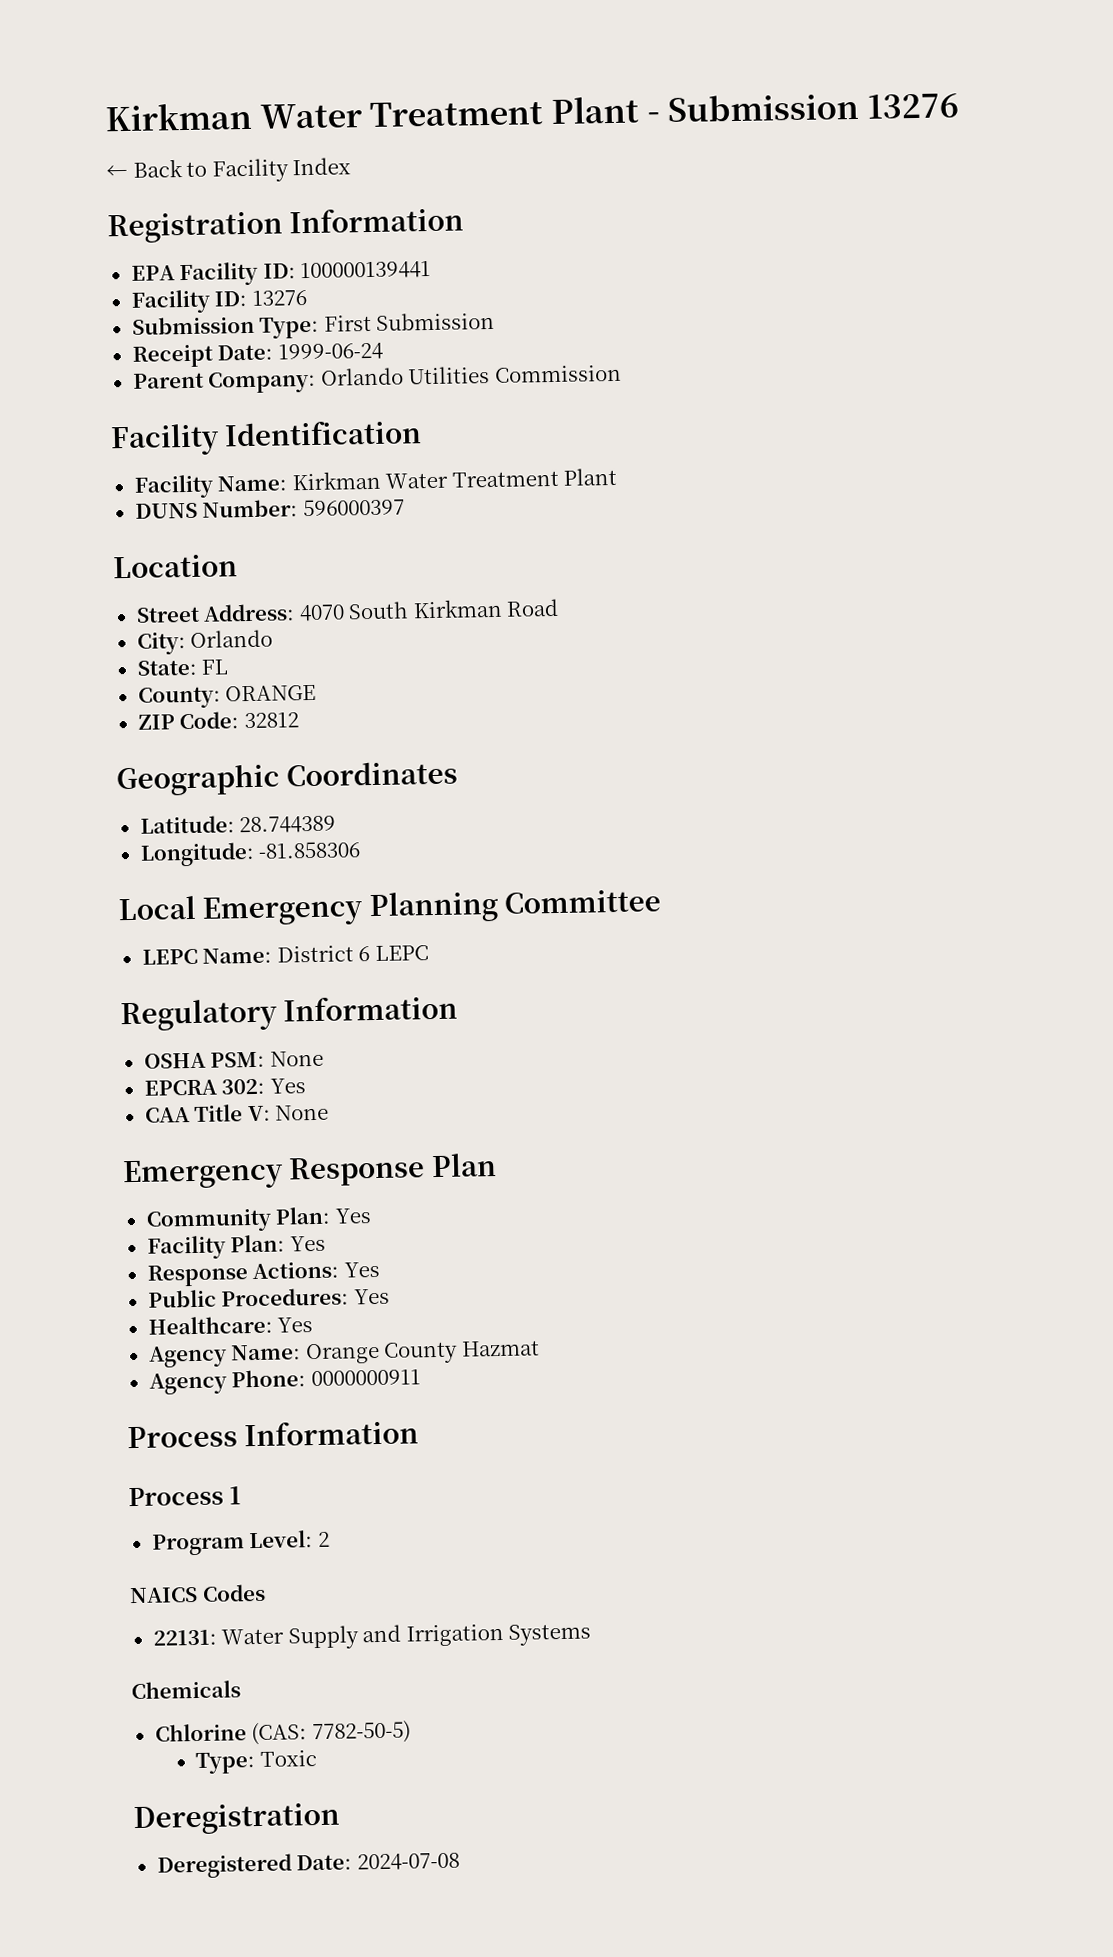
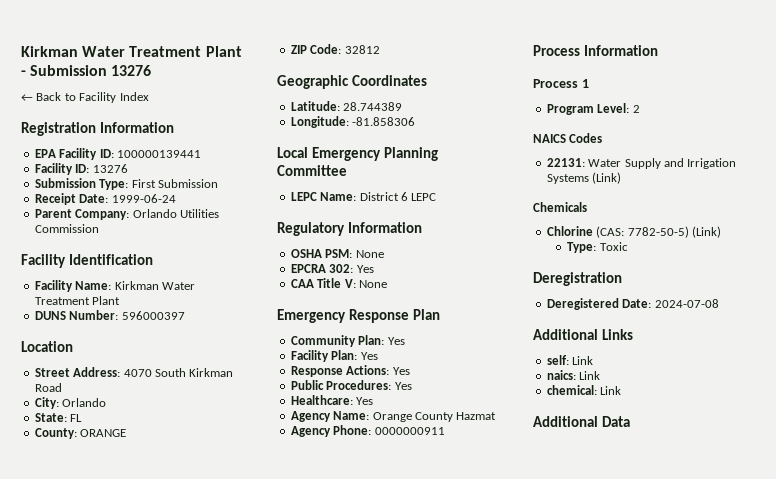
- 22131: Water Supply and Irrigation Systems
+ 22131: Water Supply and Irrigation Systems (Link)
- Chlorine (CAS: 7782-50-5)
+ Chlorine (CAS: 7782-50-5) (Link)
+ Additional Links
+ self: Link
+ naics: Link
+ chemical: Link
+ Additional Data

